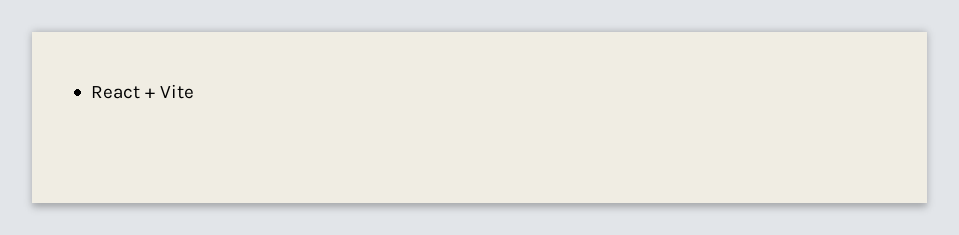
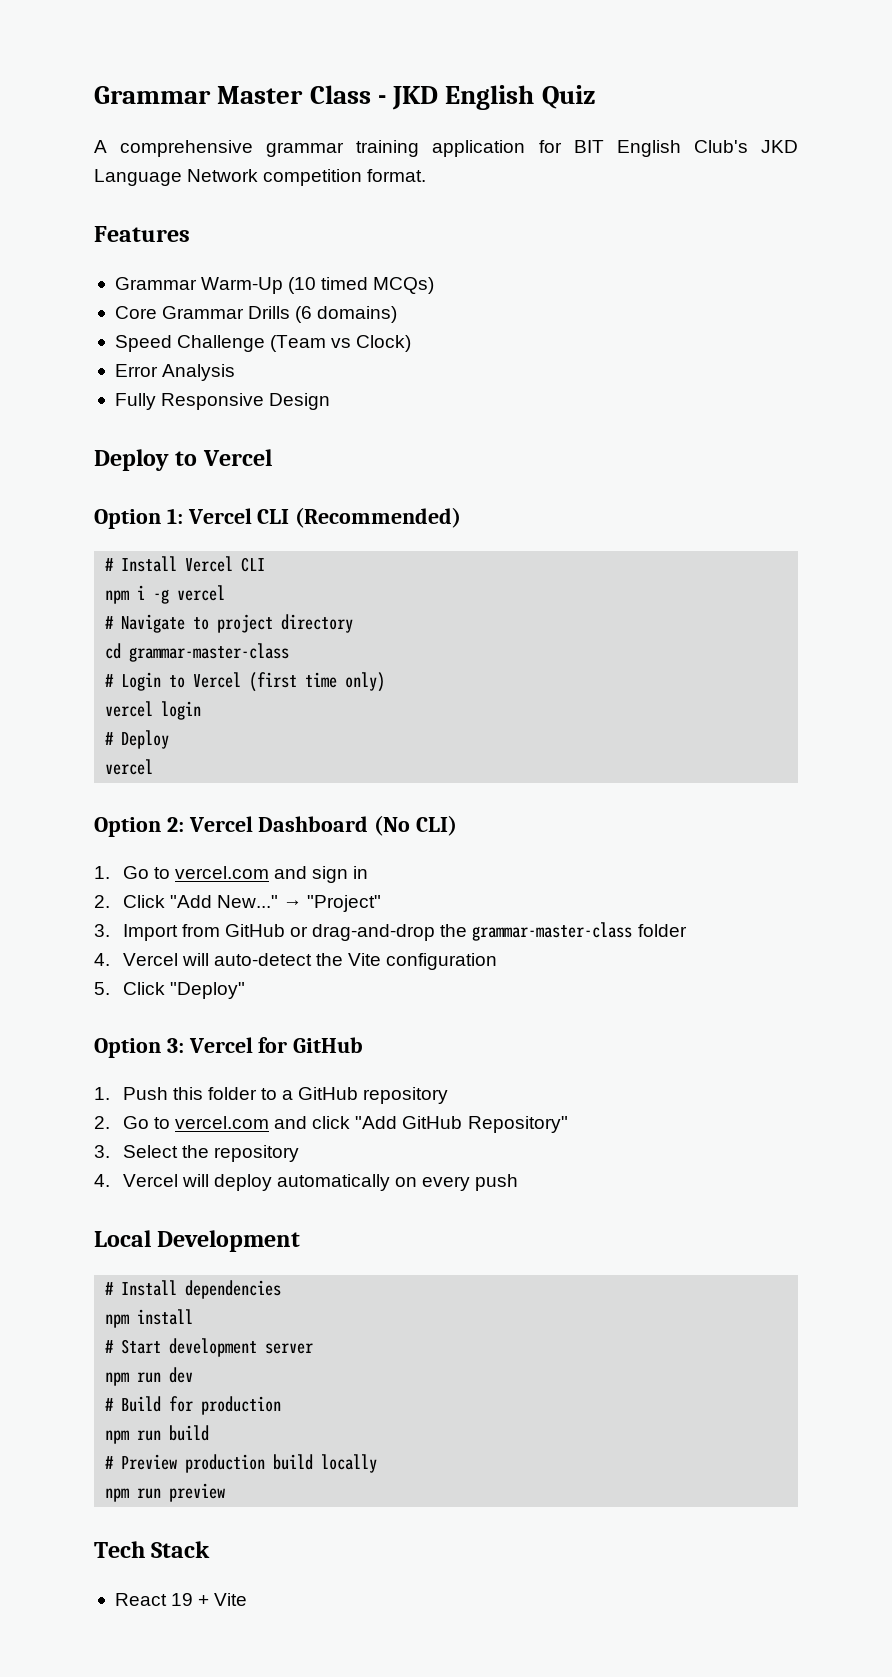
- React + Vite
+ Grammar Master Class - JKD English Quiz
+ A comprehensive grammar training application for BIT English Club's JKD Language Network competition format.
+ Features
+ Grammar Warm-Up (10 timed MCQs)
+ Core Grammar Drills (6 domains)
+ Speed Challenge (Team vs Clock)
+ Error Analysis
+ Fully Responsive Design
+ Deploy to Vercel
+ Option 1: Vercel CLI (Recommended)
+ # Install Vercel CLI
+ npm i -g vercel
+ # Navigate to project directory
+ cd grammar-master-class
+ # Login to Vercel (first time only)
+ vercel login
+ # Deploy
+ vercel
+ Option 2: Vercel Dashboard (No CLI)
+ 1. Go to vercel.com and sign in
+ 2. Click "Add New..." → "Project"
+ 3. Import from GitHub or drag-and-drop the grammar-master-class folder
+ 4. Vercel will auto-detect the Vite configuration
+ 5. Click "Deploy"
+ Option 3: Vercel for GitHub
+ 1. Push this folder to a GitHub repository
+ 2. Go to vercel.com and click "Add GitHub Repository"
+ 3. Select the repository
+ 4. Vercel will deploy automatically on every push
+ Local Development
+ # Install dependencies
+ npm install
+ # Start development server
+ npm run dev
+ # Build for production
+ npm run build
+ # Preview production build locally
+ npm run preview
+ Tech Stack
+ React 19 + Vite

